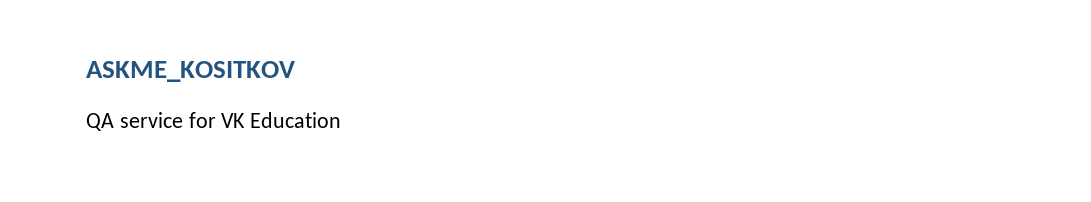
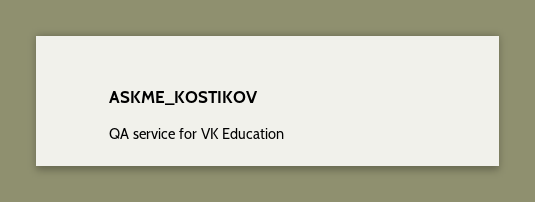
- ASKME_KOSITKOV
+ ASKME_KOSTIKOV

